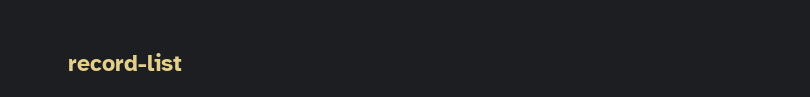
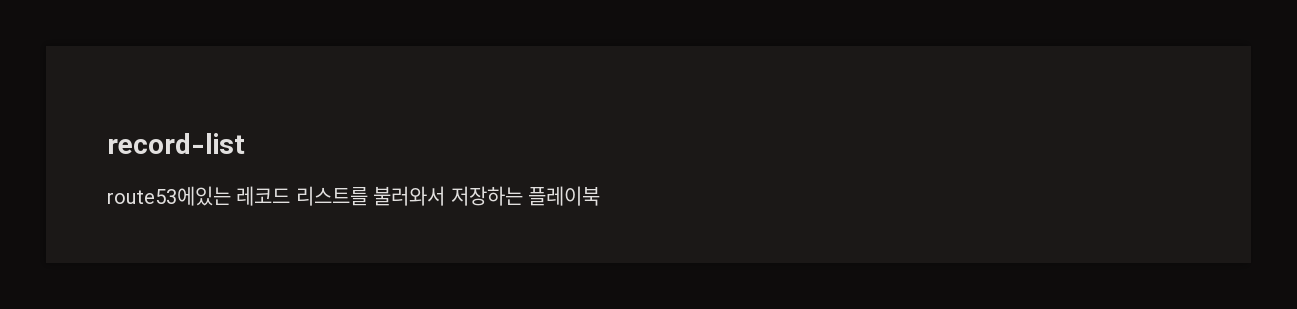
+ route53에있는 레코드 리스트를 불러와서 저장하는 플레이북

